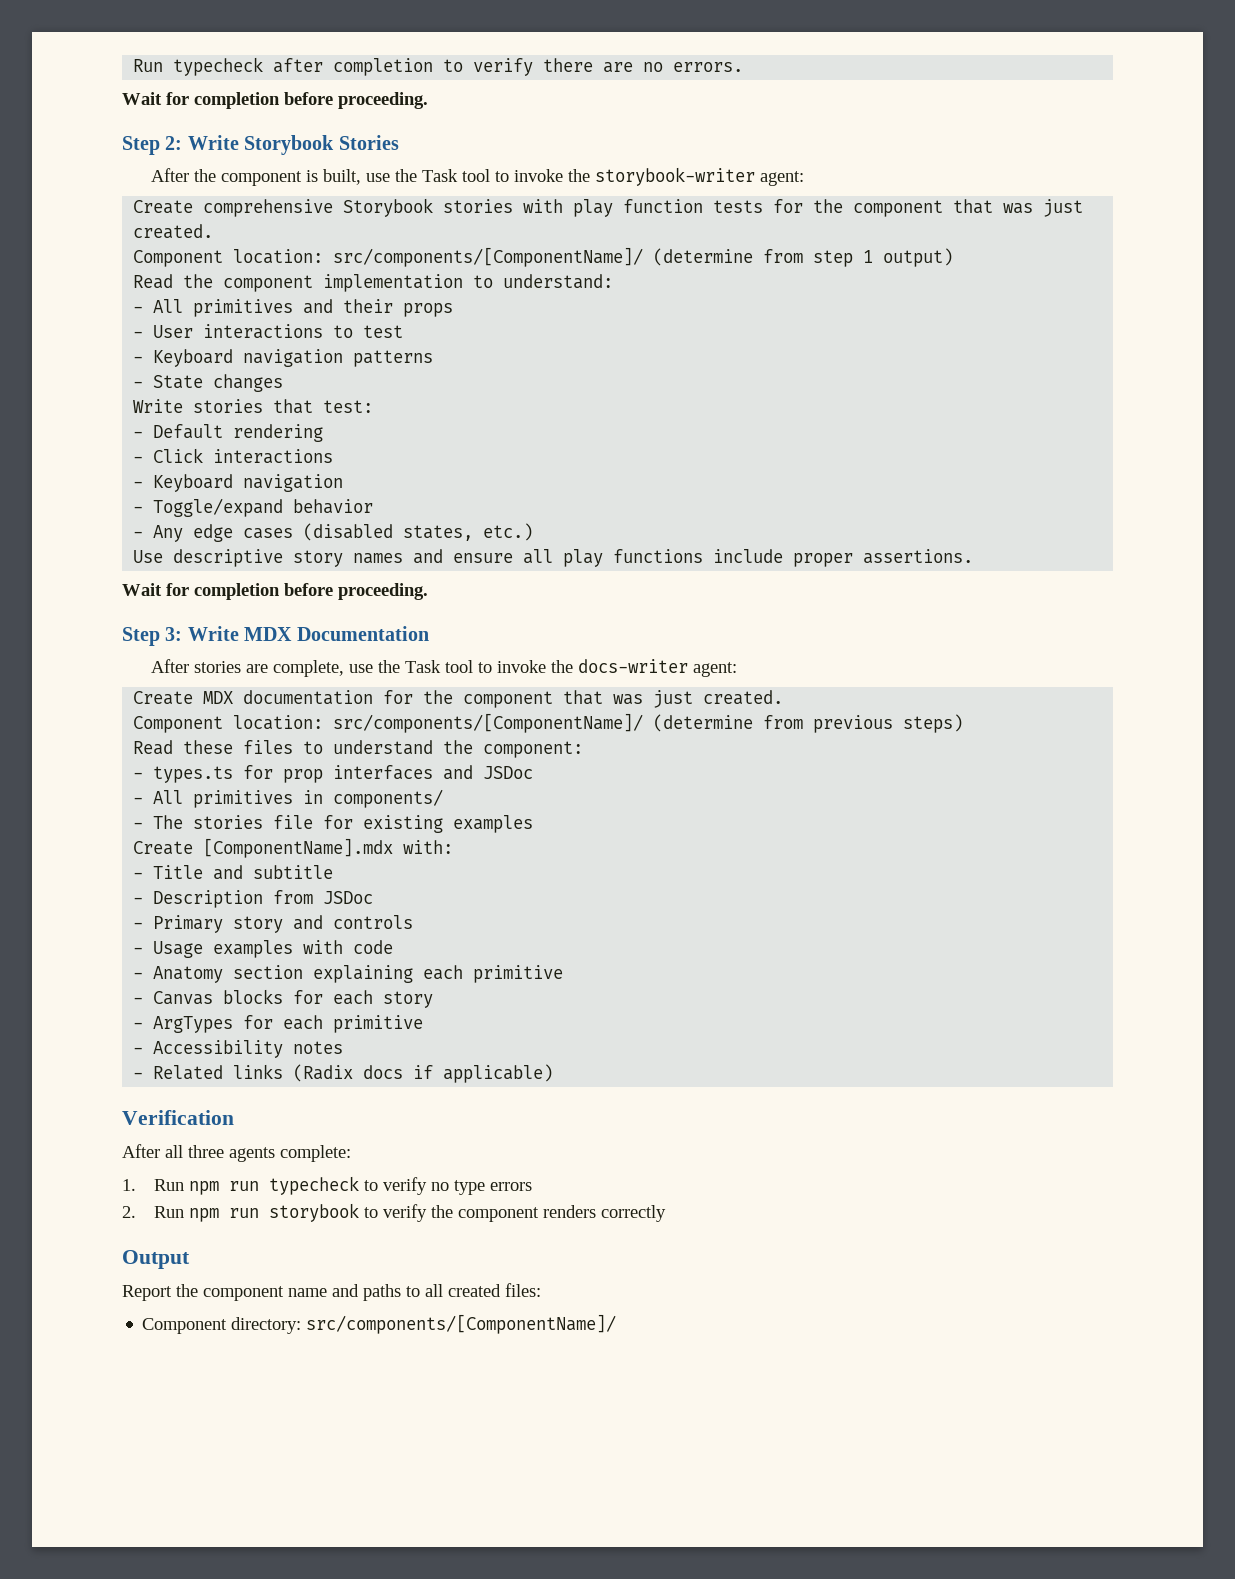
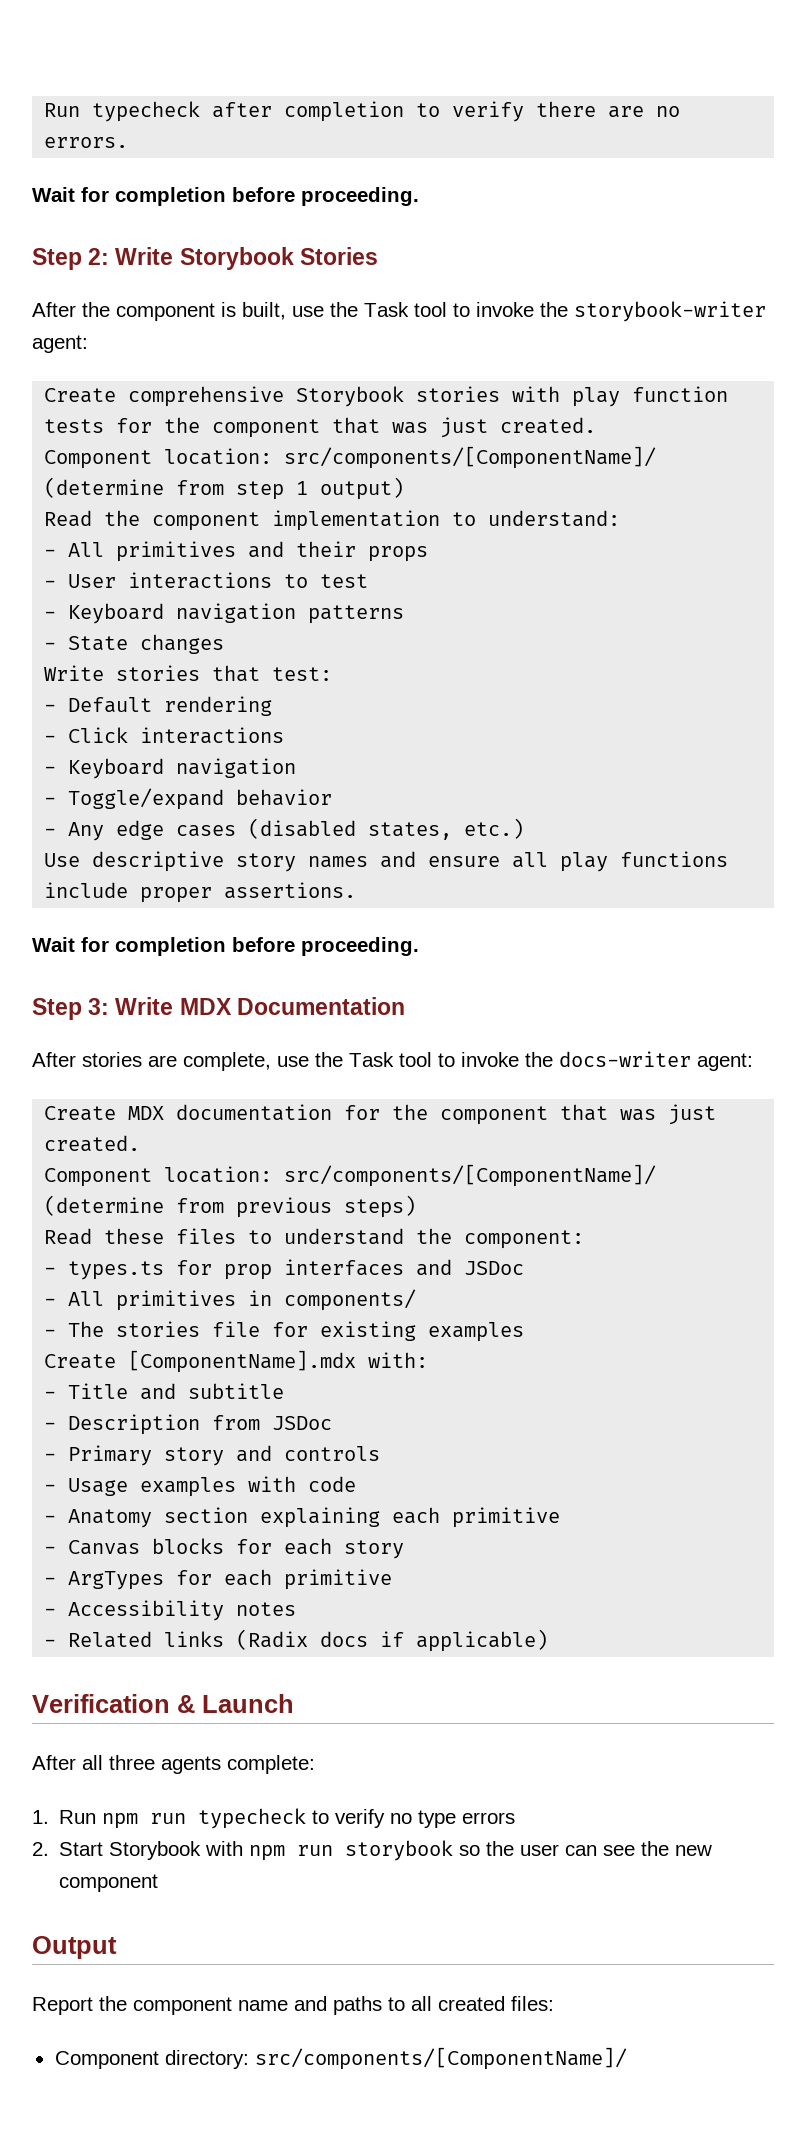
- Verification
+ Verification & Launch
- 2. Run npm run storybook to verify the component renders correctly
+ 2. Start Storybook with npm run storybook so the user can see the new component

